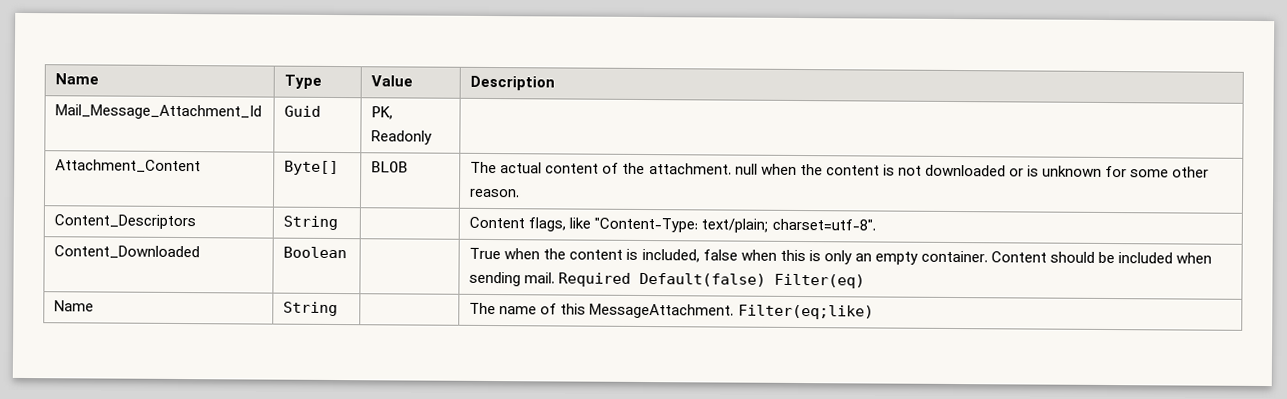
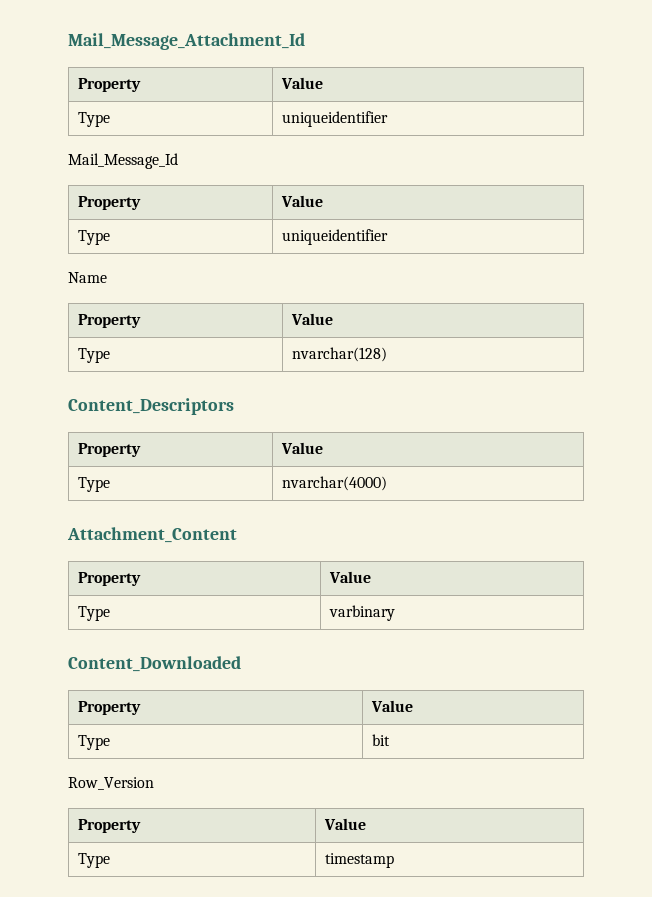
- Name | Type | Value | Description
- Mail_Message_Attachment_Id | Guid | PK, Readonly |
- Attachment_Content | Byte[] | BLOB | The actual content of the attachment. null when the content is not downloaded or is unknown for some other reason.
- Content_Descriptors | String | | Content flags, like "Content-Type: text/plain; charset=utf-8".
- Content_Downloaded | Boolean | | True when the content is included, false when this is only an empty container. Content should be included when sending mail. Required Default(false) Filter(eq)
- Name | String | | The name of this MessageAttachment. Filter(eq;like)
+ Mail_Message_Attachment_Id
+ Property | Value
+ Type | uniqueidentifier
+ Mail_Message_Id
+ Property | Value
+ Type | uniqueidentifier
+ Name
+ Property | Value
+ Type | nvarchar(128)
+ Content_Descriptors
+ Property | Value
+ Type | nvarchar(4000)
+ Attachment_Content
+ Property | Value
+ Type | varbinary
+ Content_Downloaded
+ Property | Value
+ Type | bit
+ Row_Version
+ Property | Value
+ Type | timestamp

